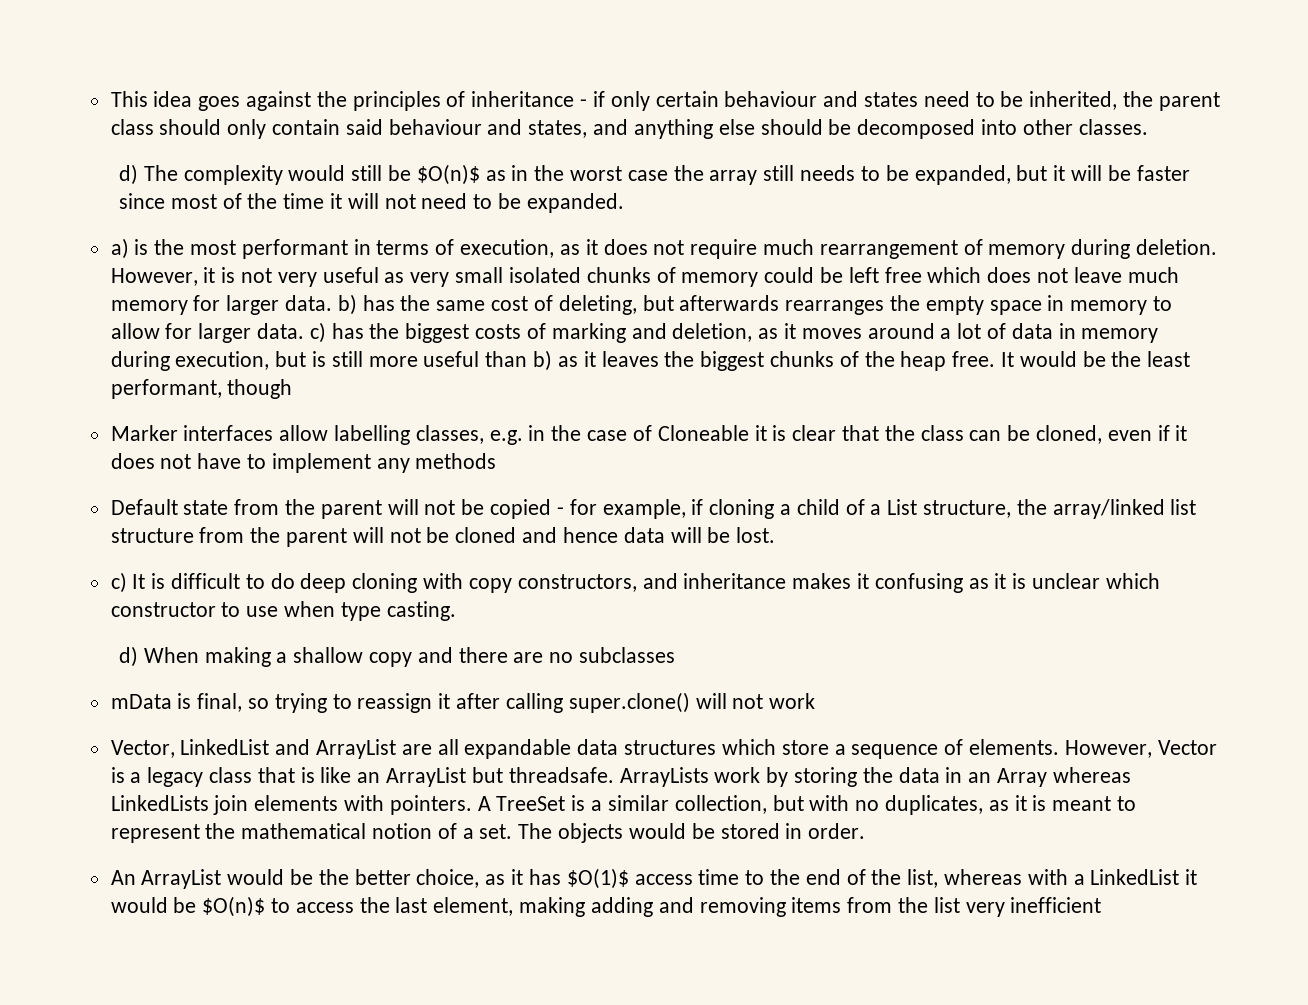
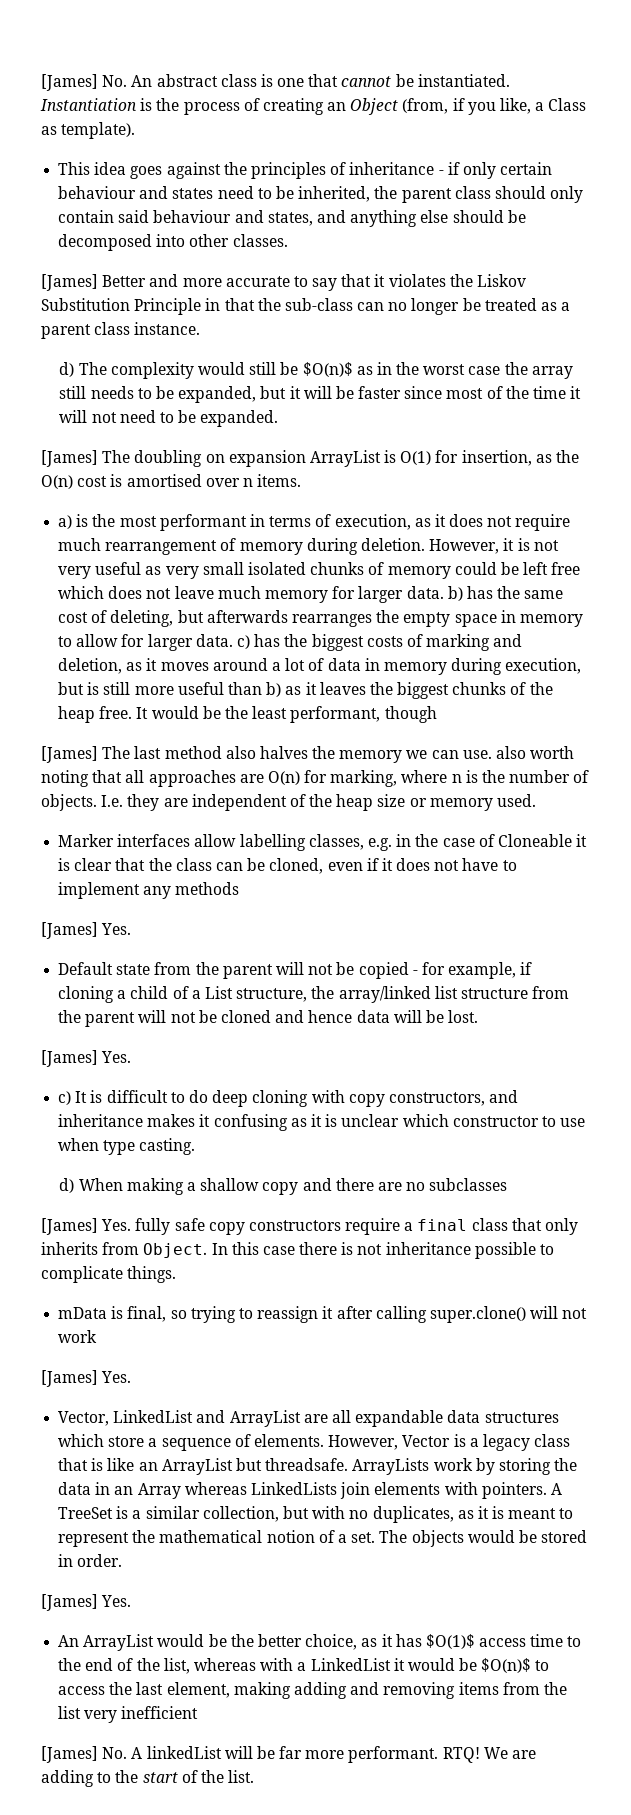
+ [James] No. An abstract class is one that cannot be instantiated. Instantiation is the process of creating an Object (from, if you like, a Class as template).
+ [James] Better and more accurate to say that it violates the Liskov Substitution Principle in that the sub-class can no longer be treated as a parent class instance.
+ [James] The doubling on expansion ArrayList is O(1) for insertion, as the O(n) cost is amortised over n items.
+ [James] The last method also halves the memory we can use. also worth noting that all approaches are O(n) for marking, where n is the number of objects. I.e. they are independent of the heap size or memory used.
  Marker interfaces allow labelling classes, e.g. in the case of Cloneable it is clear that the class can be cloned, even if it does not have to implement any methods
+ [James] Yes.
  Default state from the parent will not be copied - for example, if cloning a child of a List structure, the array/linked list structure from the parent will not be cloned and hence data will be lost.
+ [James] Yes.
+ [James] Yes. fully safe copy constructors require a final class that only inherits from Object. In this case there is not inheritance possible to complicate things.
  mData is final, so trying to reassign it after calling super.clone() will not work
+ [James] Yes.
  The objects would be stored in order.
+ [James] Yes.
+ [James] No. A linkedList will be far more performant. RTQ! We are adding to the start of the list.

